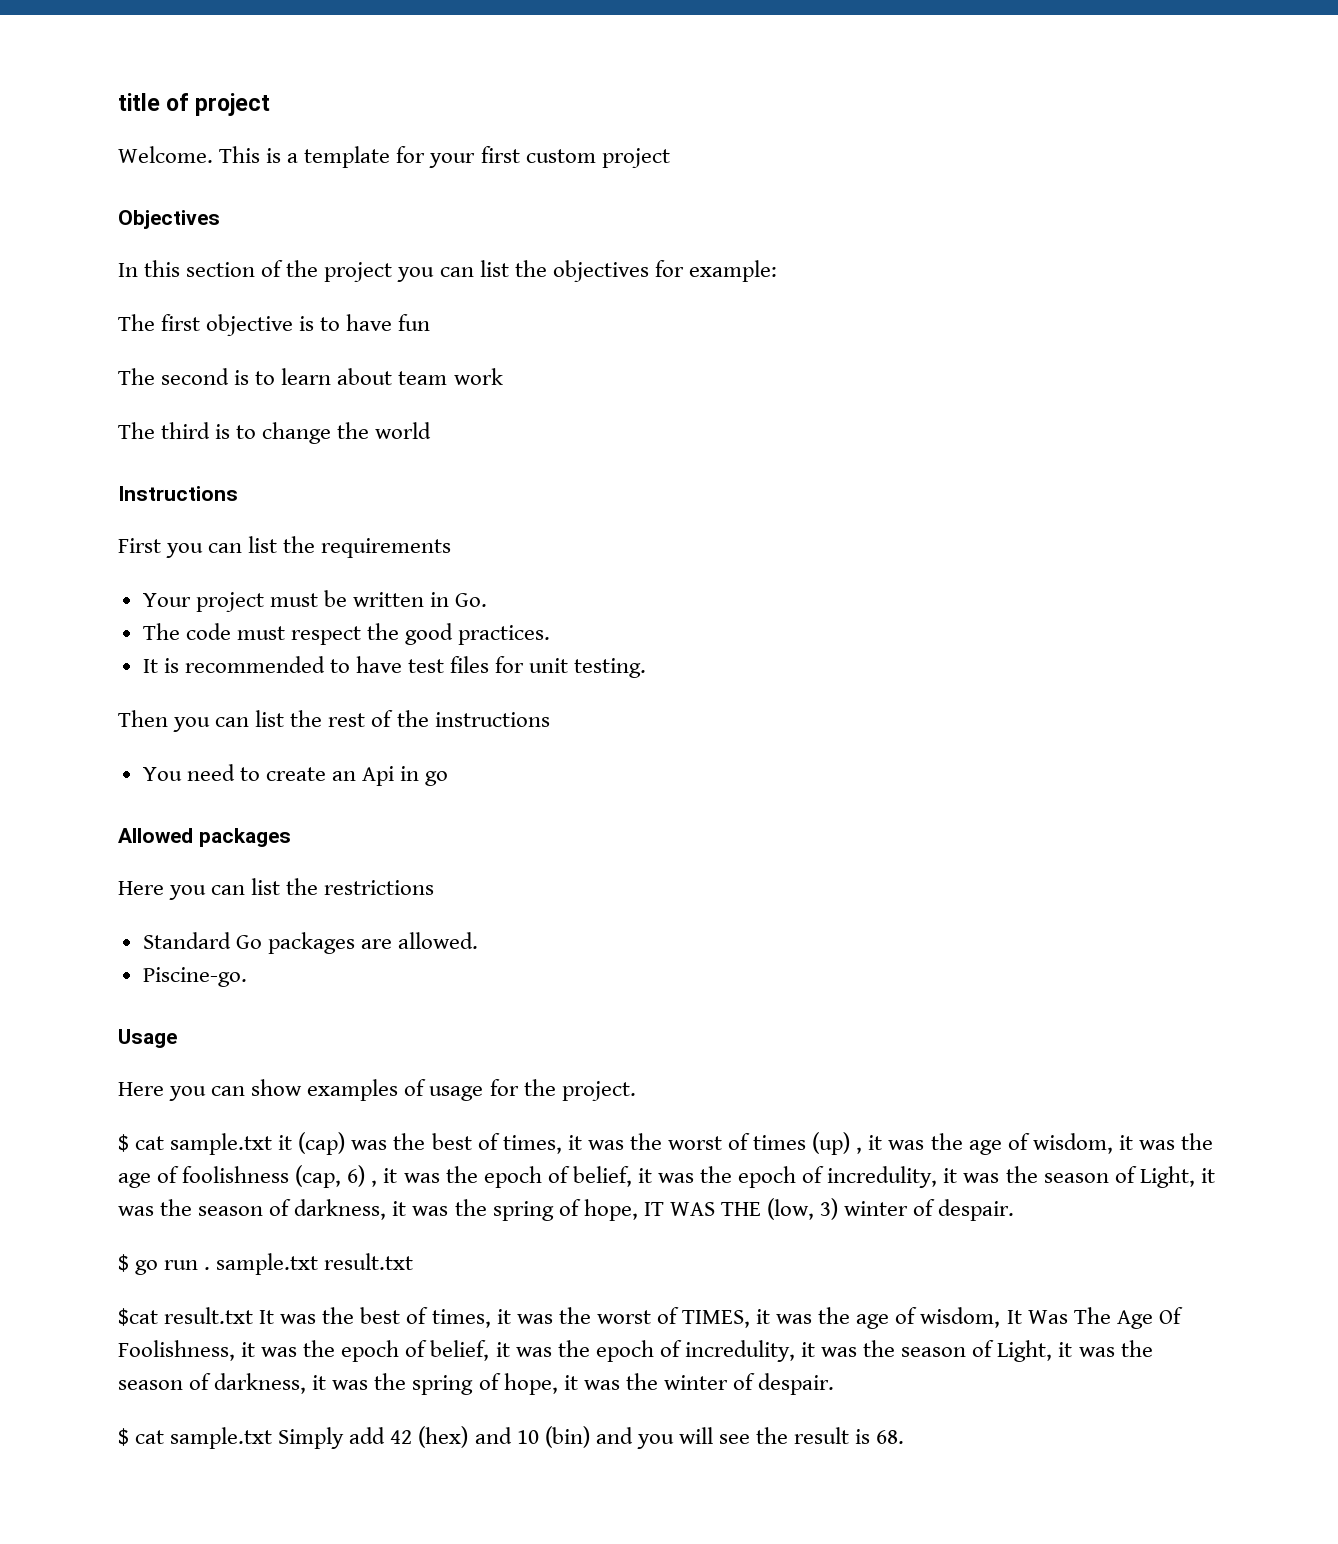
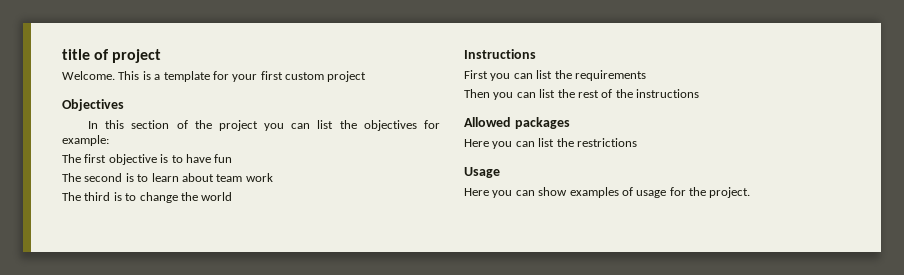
- Your project must be written in Go.
- The code must respect the good practices.
- It is recommended to have test files for unit testing.
- You need to create an Api in go
- Standard Go packages are allowed.
- Piscine-go.
- $ cat sample.txt it (cap) was the best of times, it was the worst of times (up) , it was the age of wisdom, it was the age of foolishness (cap, 6) , it was the epoch of belief, it was the epoch of incredulity, it was the season of Light, it was the season of darkness, it was the spring of hope, IT WAS THE (low, 3) winter of despair.
- $ go run . sample.txt result.txt
- $cat result.txt It was the best of times, it was the worst of TIMES, it was the age of wisdom, It Was The Age Of Foolishness, it was the epoch of belief, it was the epoch of incredulity, it was the season of Light, it was the season of darkness, it was the spring of hope, it was the winter of despair.
- $ cat sample.txt Simply add 42 (hex) and 10 (bin) and you will see the result is 68.

